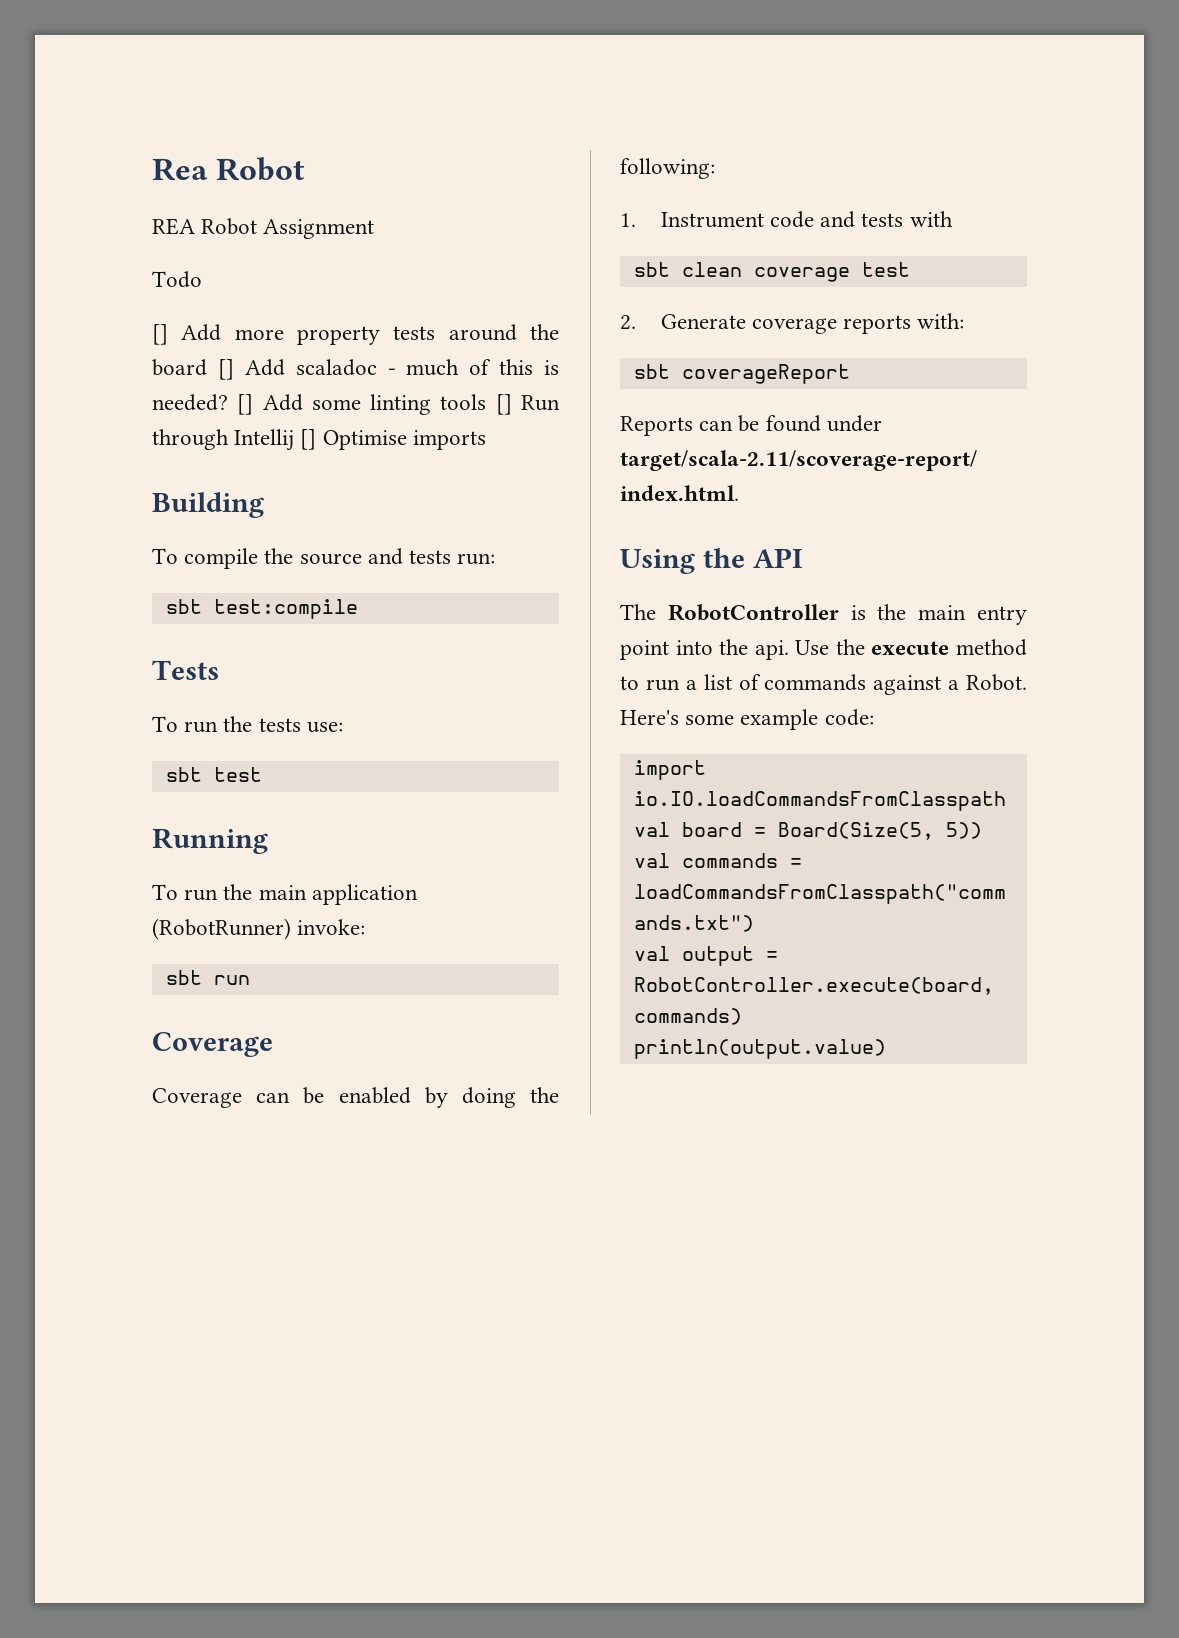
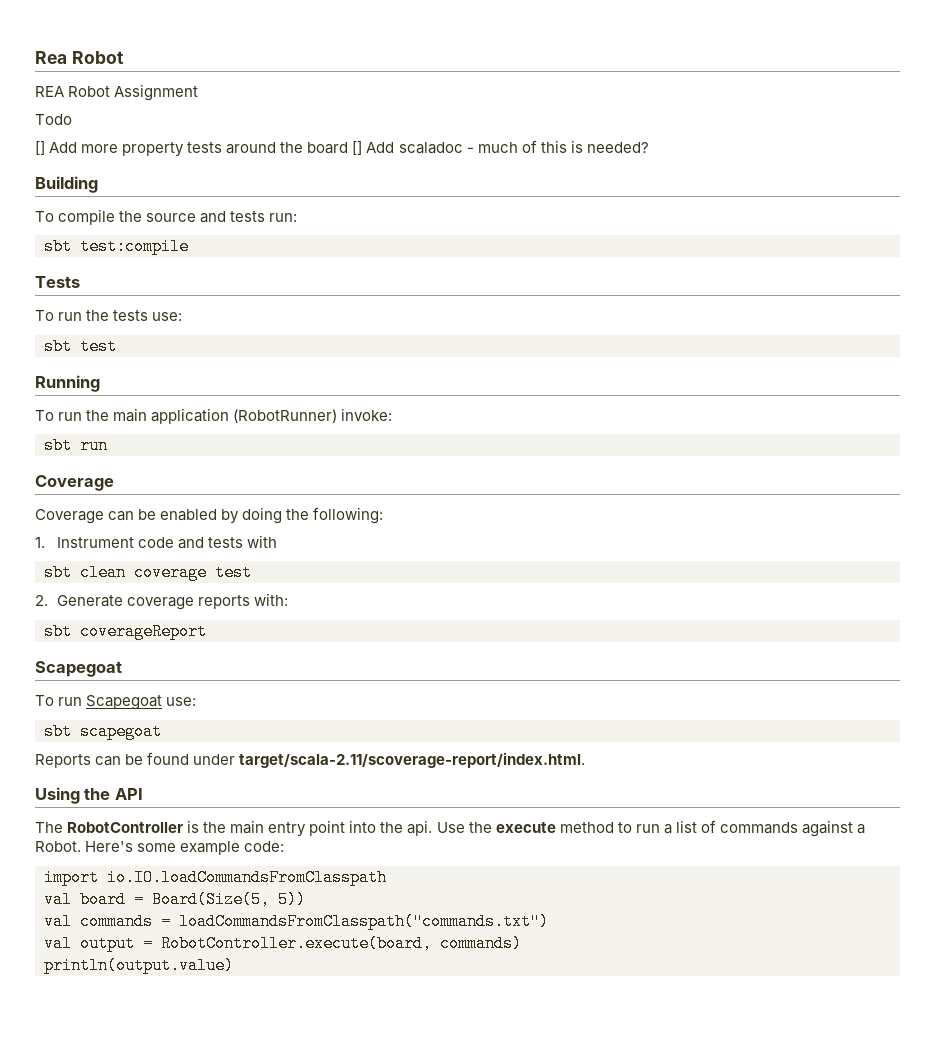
- [] Add some linting tools [] Run through Intellij [] Optimise imports
  sbt coverageReport
+ Scapegoat
+ To run Scapegoat use:
+ sbt scapegoat

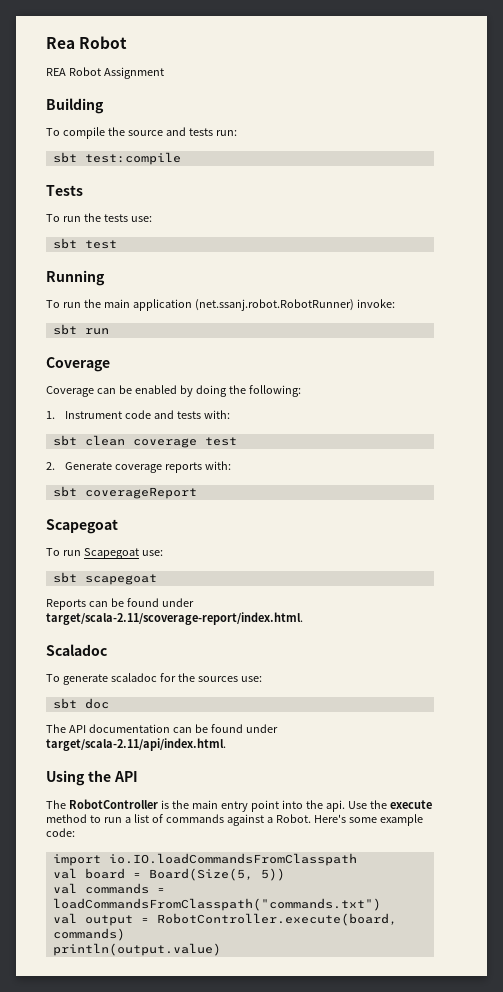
- Todo
- [] Add more property tests around the board [] Add scaladoc - much of this is needed?
- To run the main application (RobotRunner) invoke:
+ To run the main application (net.ssanj.robot.RobotRunner) invoke:
- 1. Instrument code and tests with
+ 1. Instrument code and tests with:
+ Scaladoc
+ To generate scaladoc for the sources use:
+ sbt doc
+ The API documentation can be found under target/scala-2.11/api/index.html.

